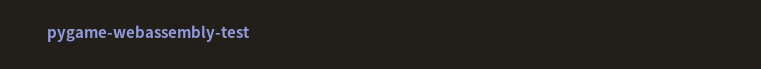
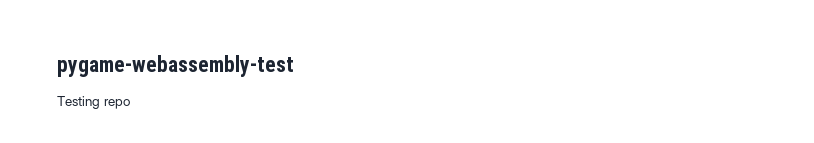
+ Testing repo

